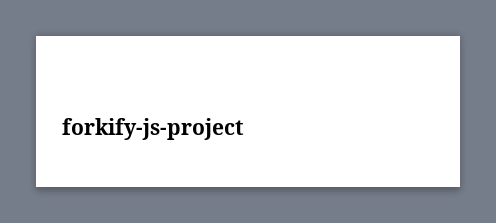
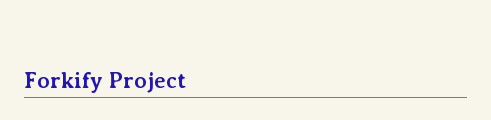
- forkify-js-project
+ Forkify Project

